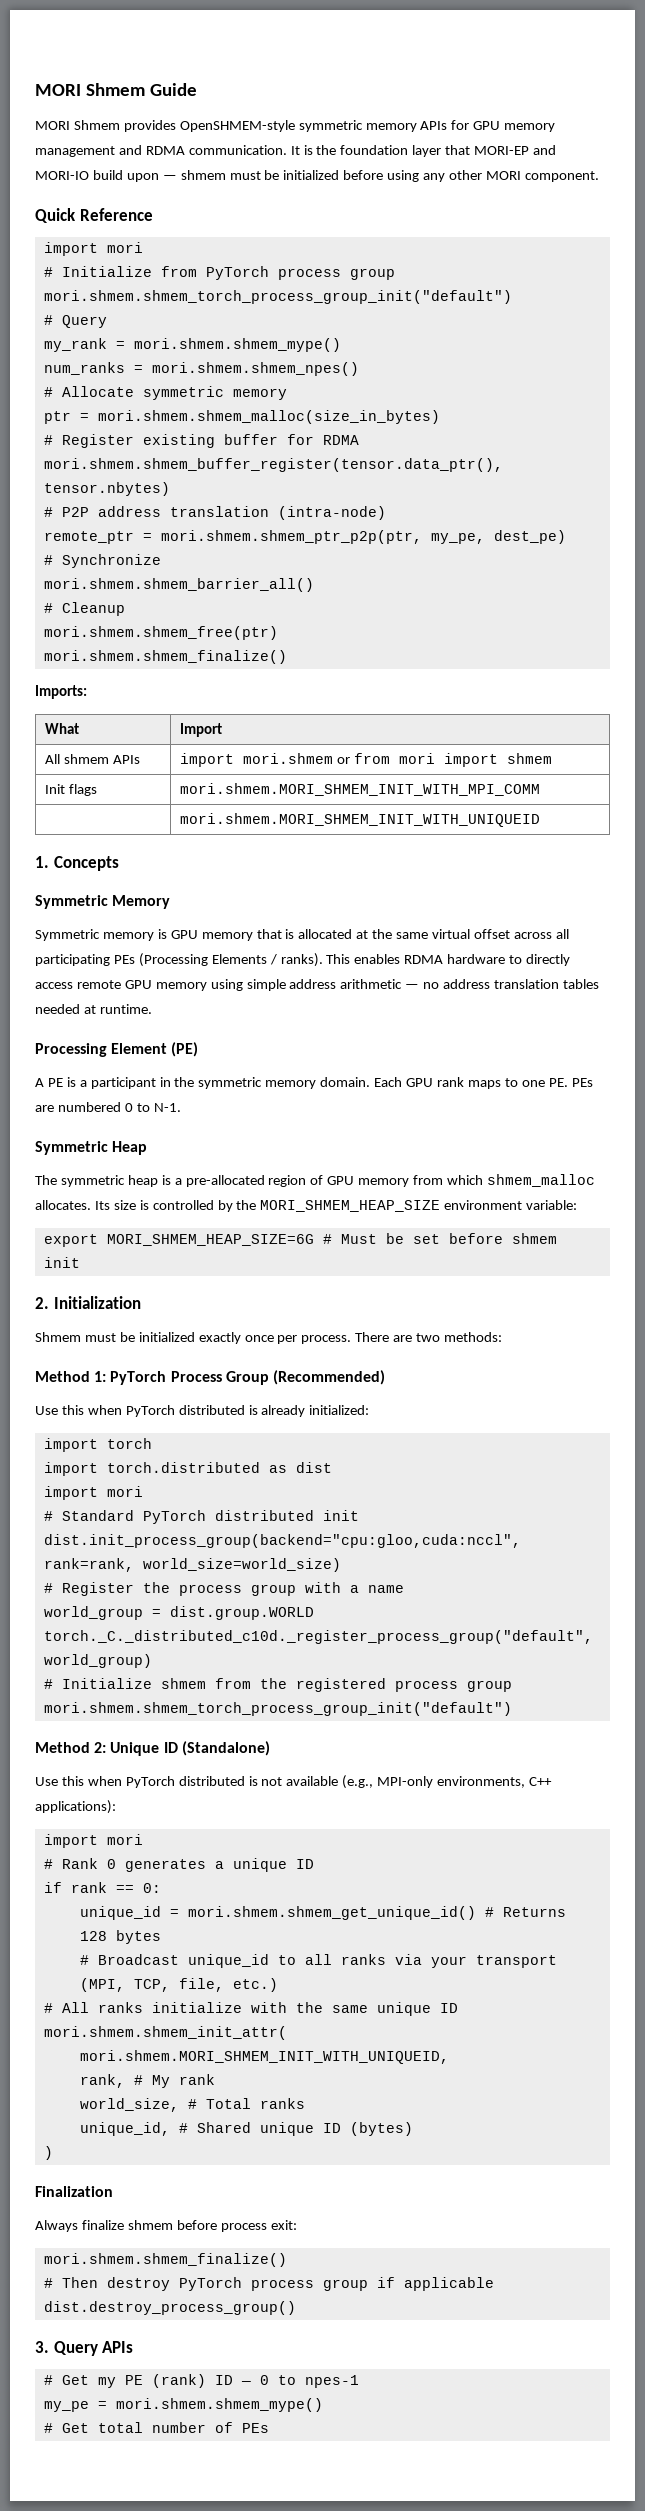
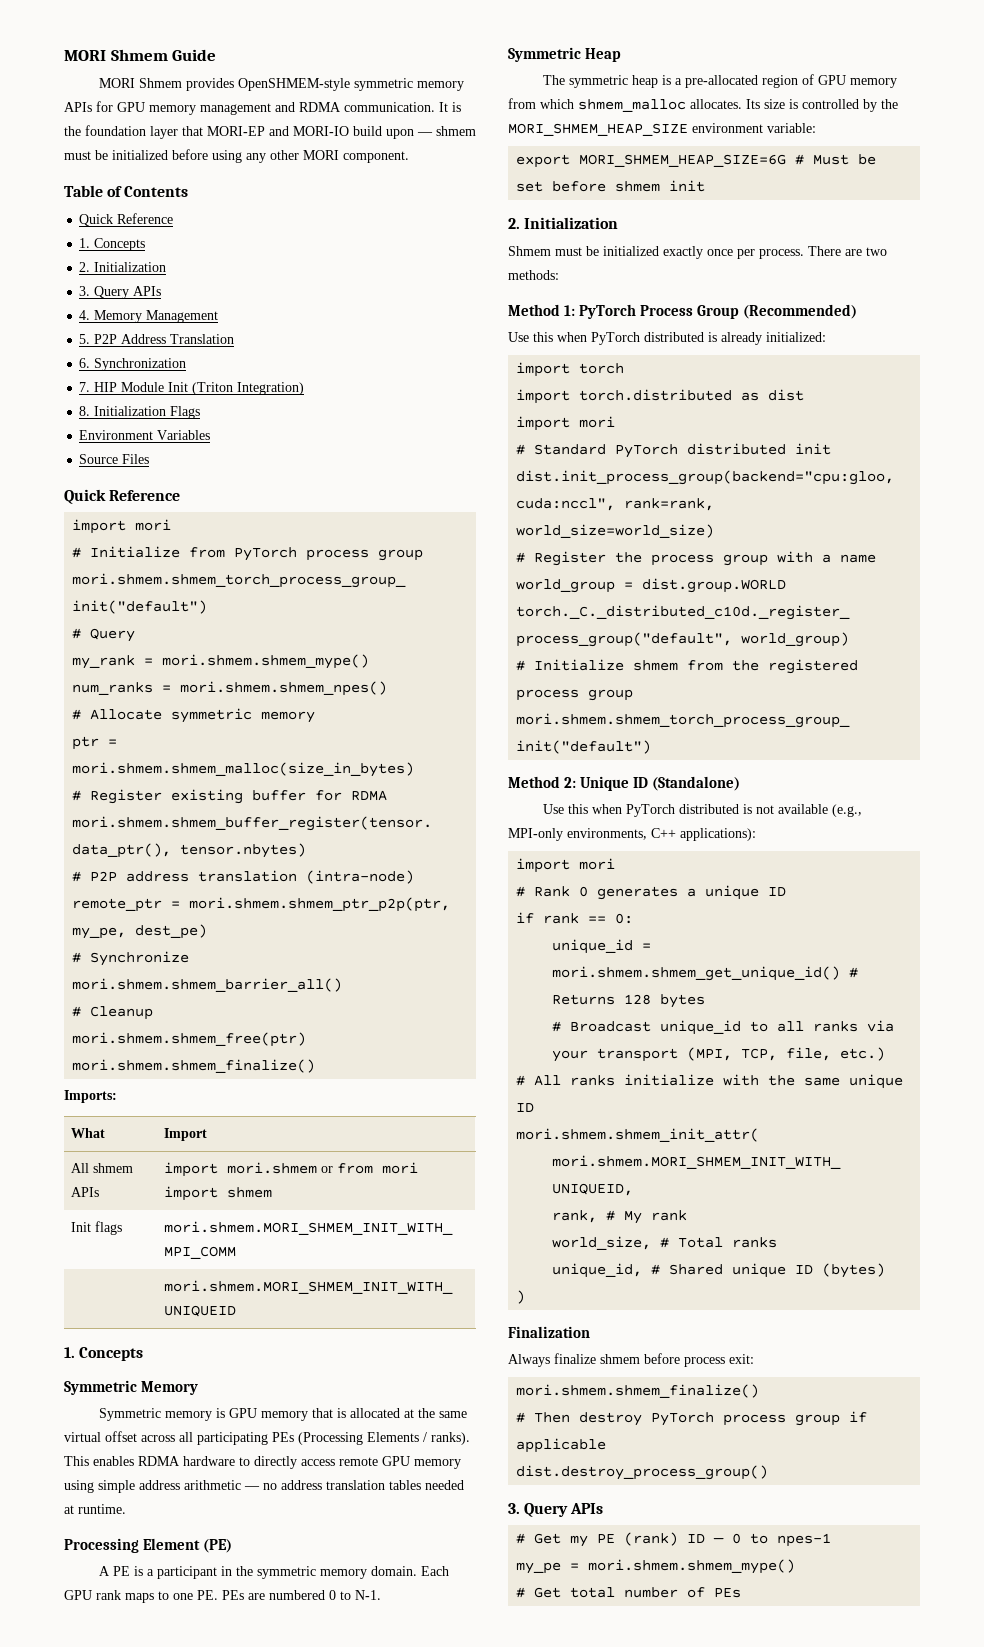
+ Table of Contents
+ Quick Reference
+ 1. Concepts
+ 2. Initialization
+ 3. Query APIs
+ 4. Memory Management
+ 5. P2P Address Translation
+ 6. Synchronization
+ 7. HIP Module Init (Triton Integration)
+ 8. Initialization Flags
+ Environment Variables
+ Source Files

